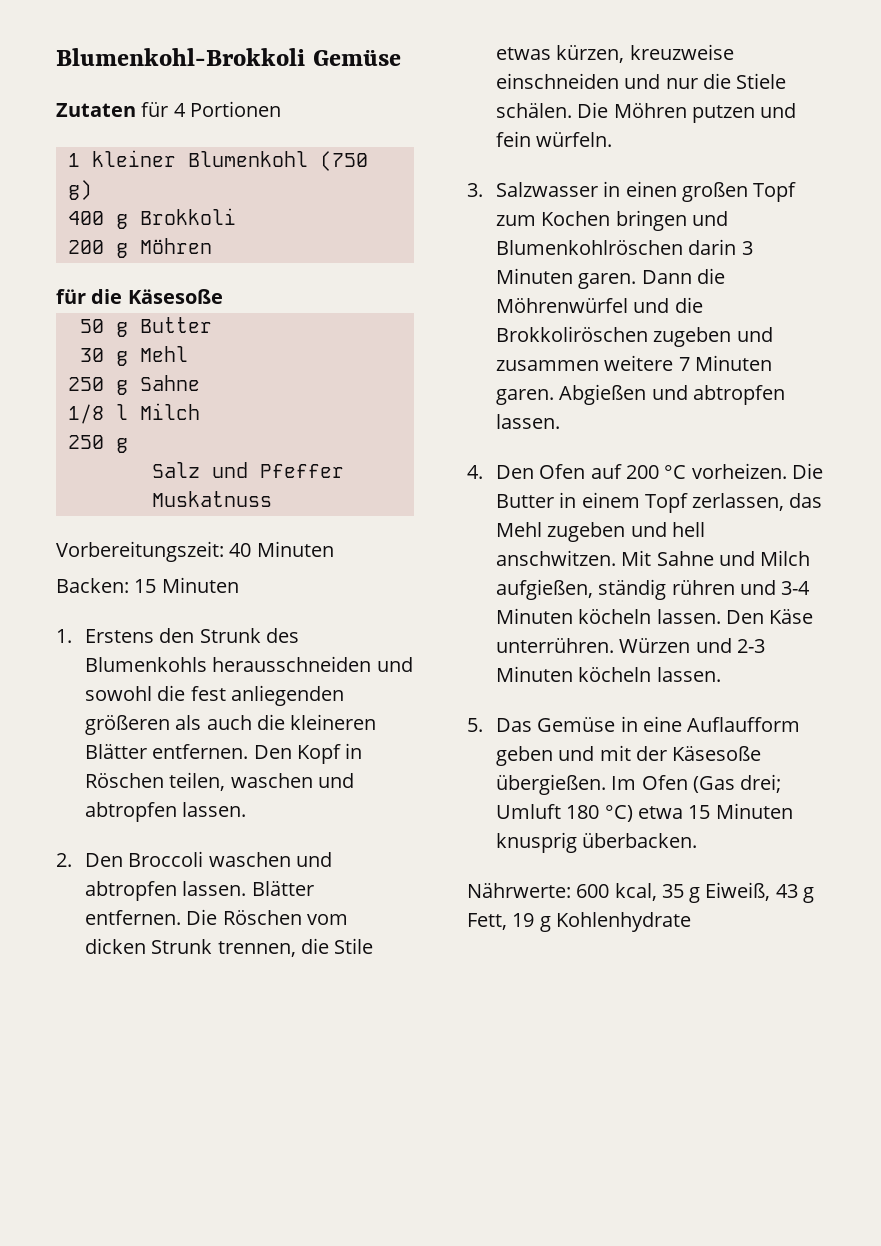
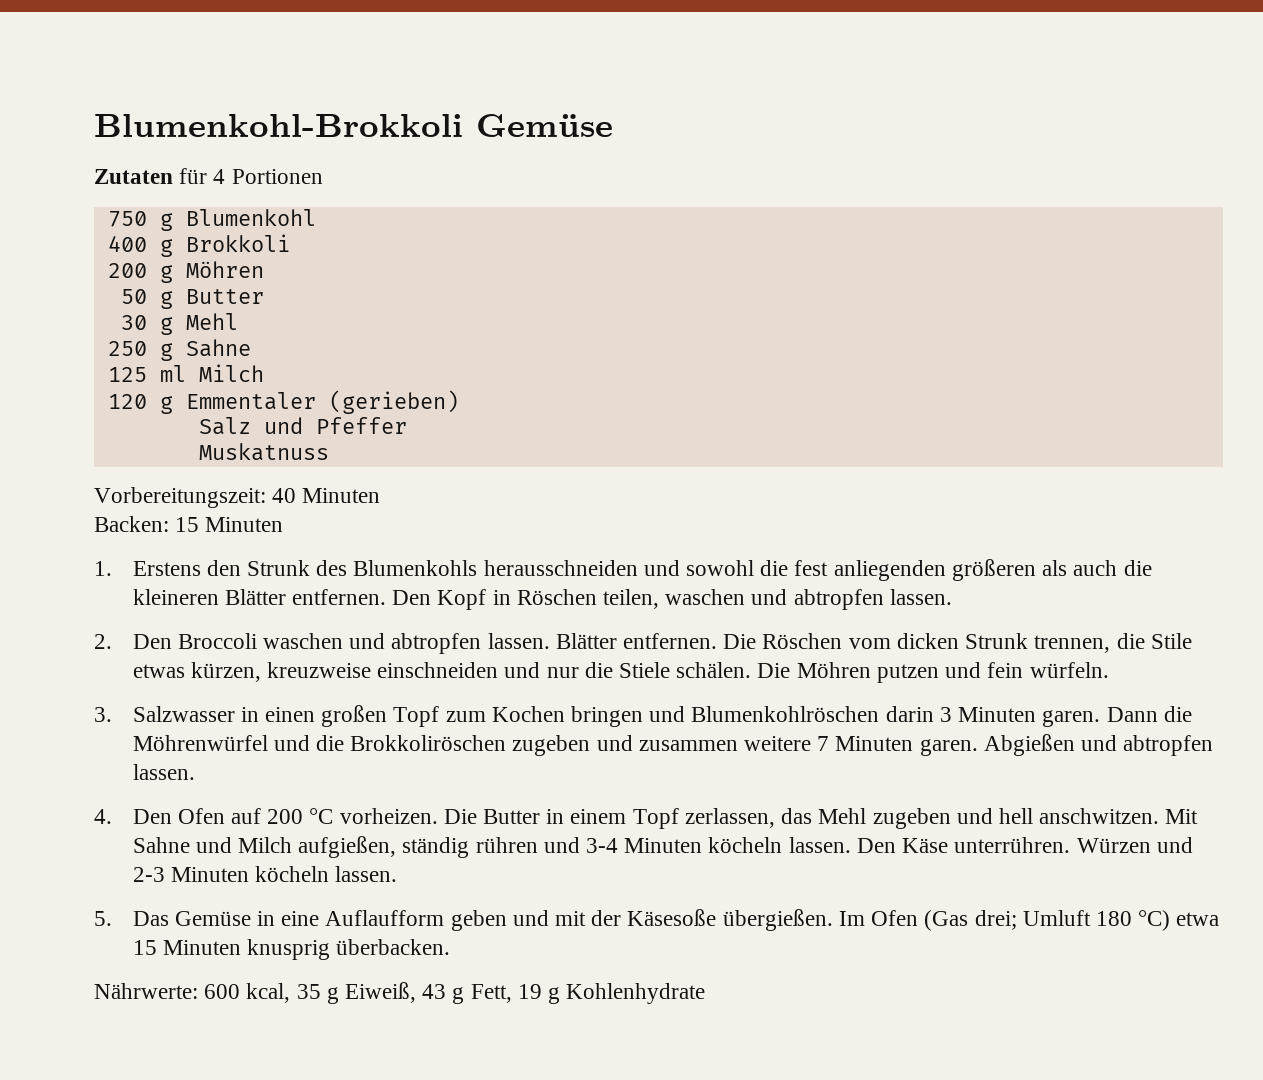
- 1 kleiner Blumenkohl (750 g)
+ 750 g Blumenkohl
- für die Käsesoße
- 1/8 l Milch
- 250 g
+ 125 ml Milch
+ 120 g Emmentaler (gerieben)

